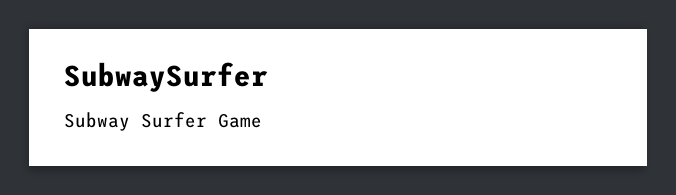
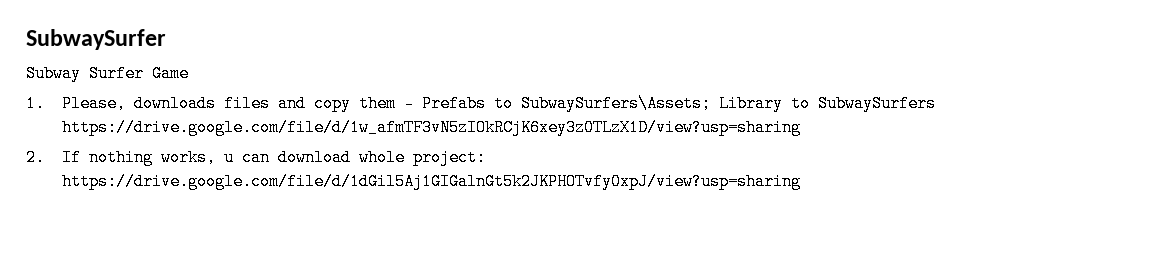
+ 1. Please, downloads files and copy them - Prefabs to SubwaySurfers\Assets; Library to SubwaySurfers https://drive.google.com/file/d/1w_afmTF3vN5zIOkRCjK6xey3z0TLzX1D/view?usp=sharing
+ 2. If nothing works, u can download whole project: https://drive.google.com/file/d/1dGil5Aj1GIGalnGt5k2JKPHOTvfy0xpJ/view?usp=sharing

